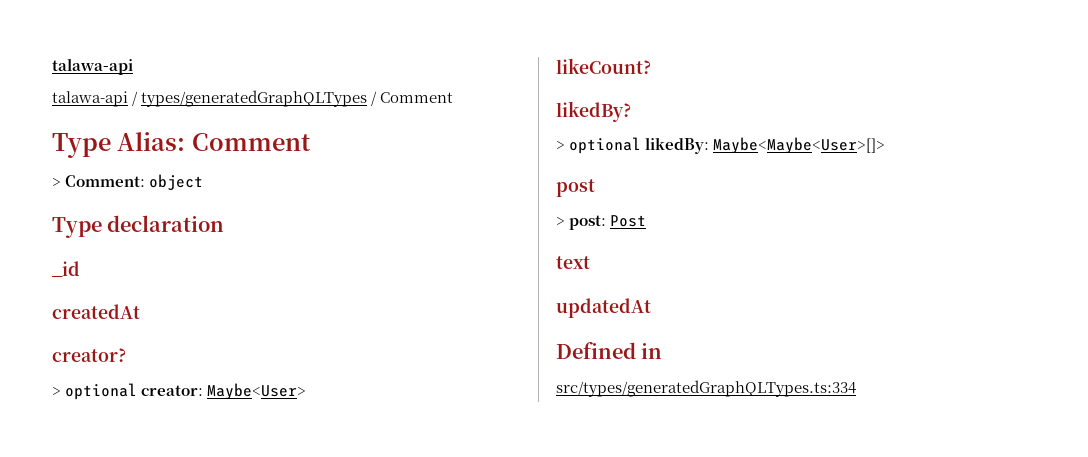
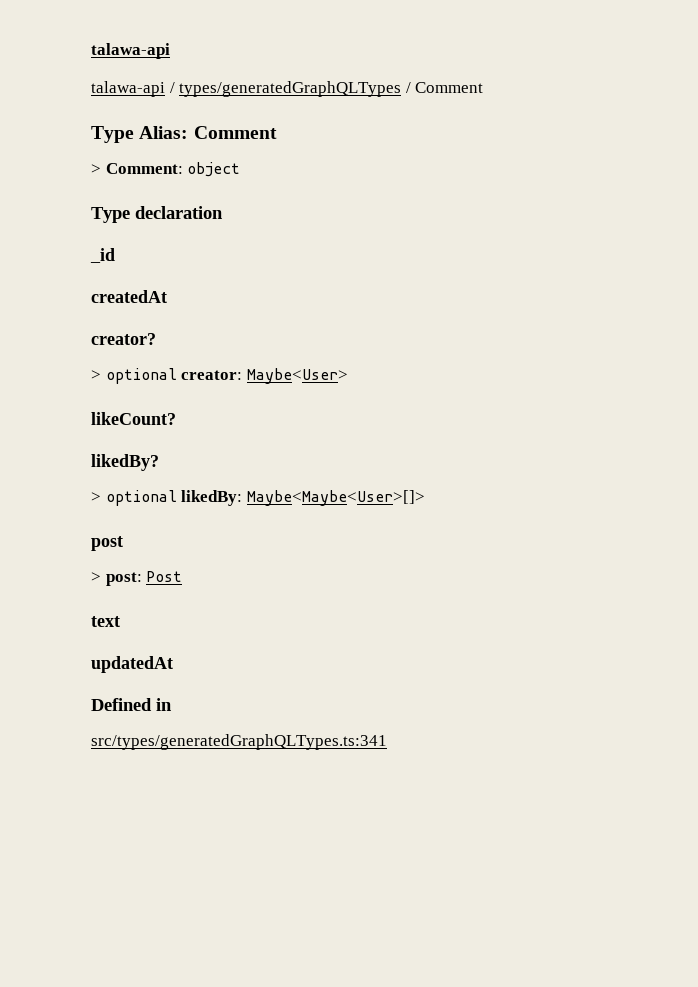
- src/types/generatedGraphQLTypes.ts:334
+ src/types/generatedGraphQLTypes.ts:341

